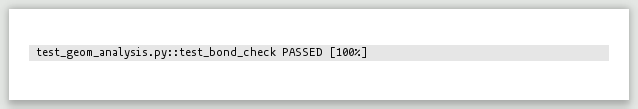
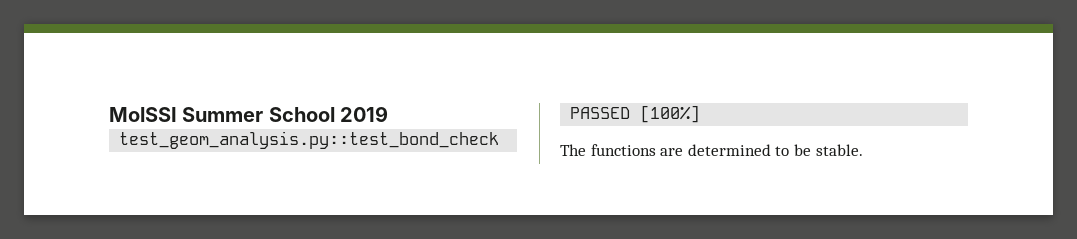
+ MolSSI Summer School 2019
+ The functions are determined to be stable.

